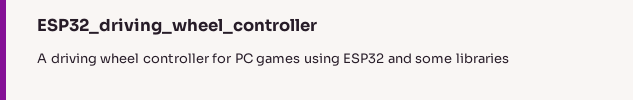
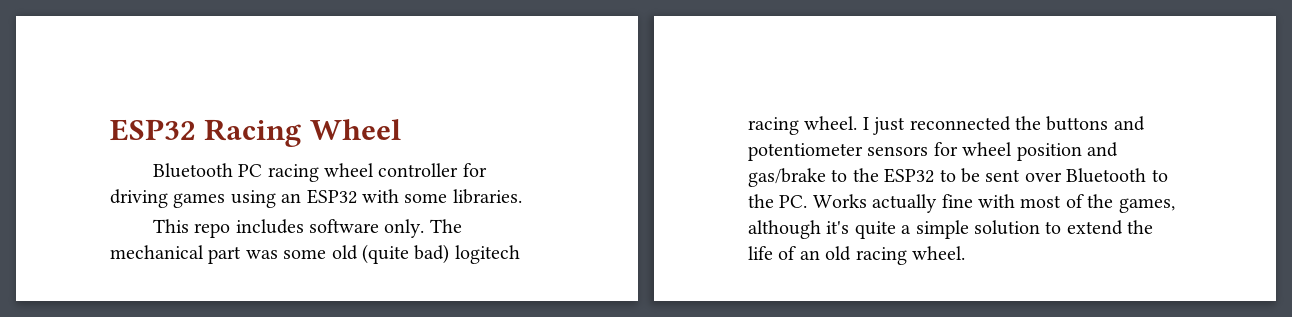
- ESP32_driving_wheel_controller
- A driving wheel controller for PC games using ESP32 and some libraries
+ ESP32 Racing Wheel
+ Bluetooth PC racing wheel controller for driving games using an ESP32 with some libraries.
+ This repo includes software only. The mechanical part was some old (quite bad) logitech racing wheel. I just reconnected the buttons and potentiometer sensors for wheel position and gas/brake to the ESP32 to be sent over Bluetooth to the PC. Works actually fine with most of the games, although it's quite a simple solution to extend the life of an old racing wheel.

